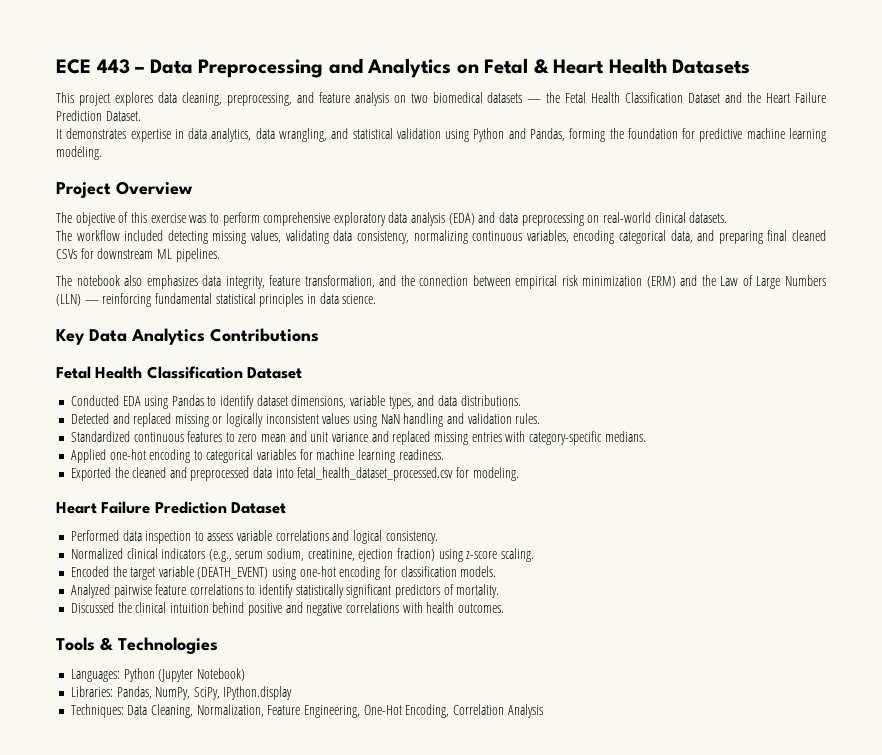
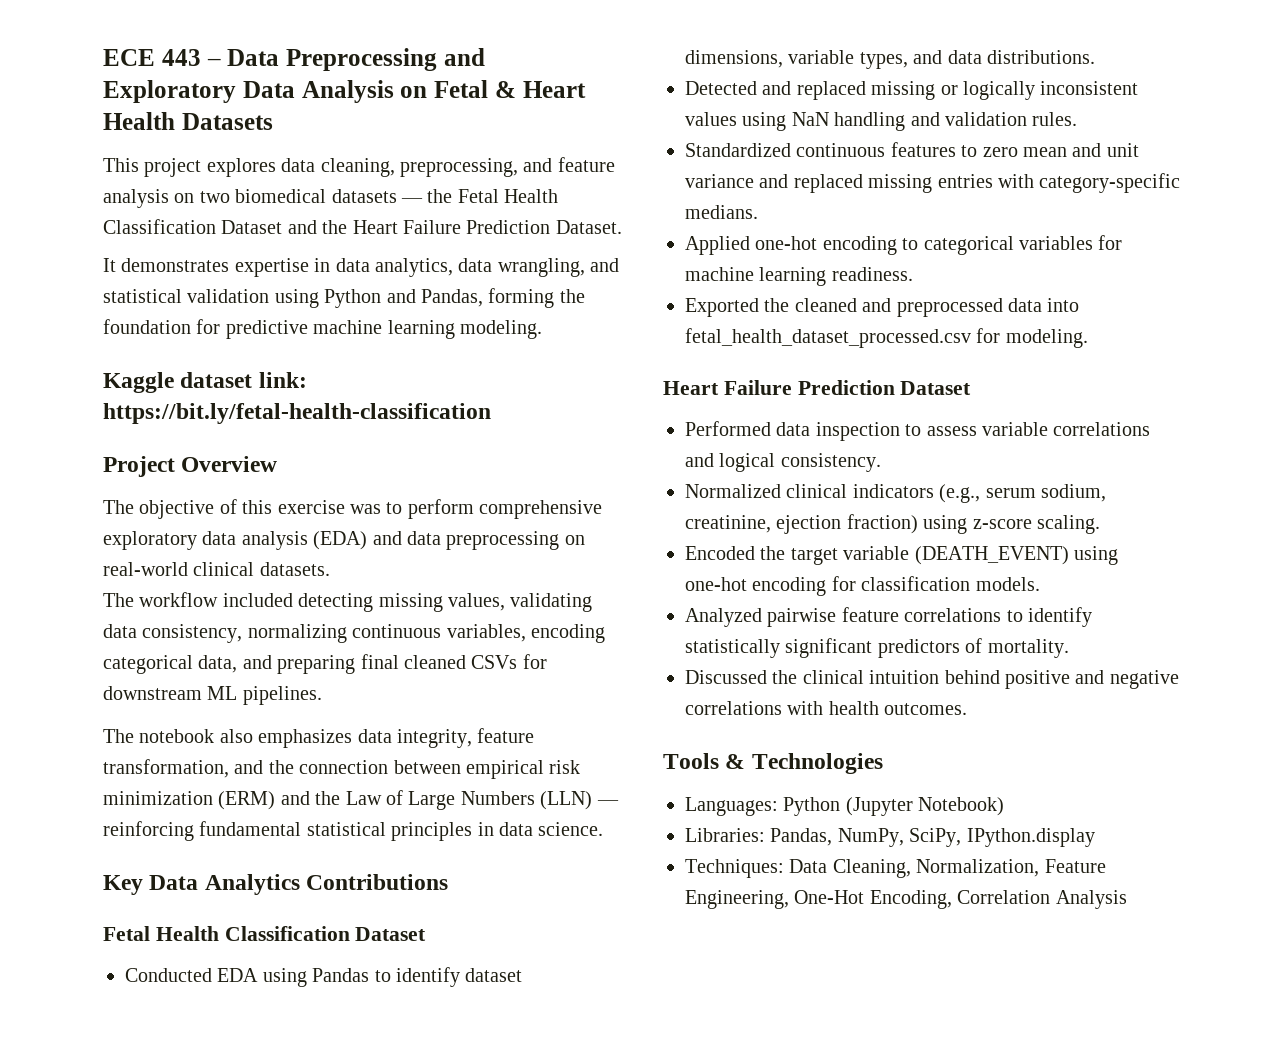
- ECE 443 – Data Preprocessing and Analytics on Fetal & Heart Health Datasets
+ ECE 443 – Data Preprocessing and Exploratory Data Analysis on Fetal & Heart Health Datasets
+ Kaggle dataset link: https://bit.ly/fetal-health-classification

